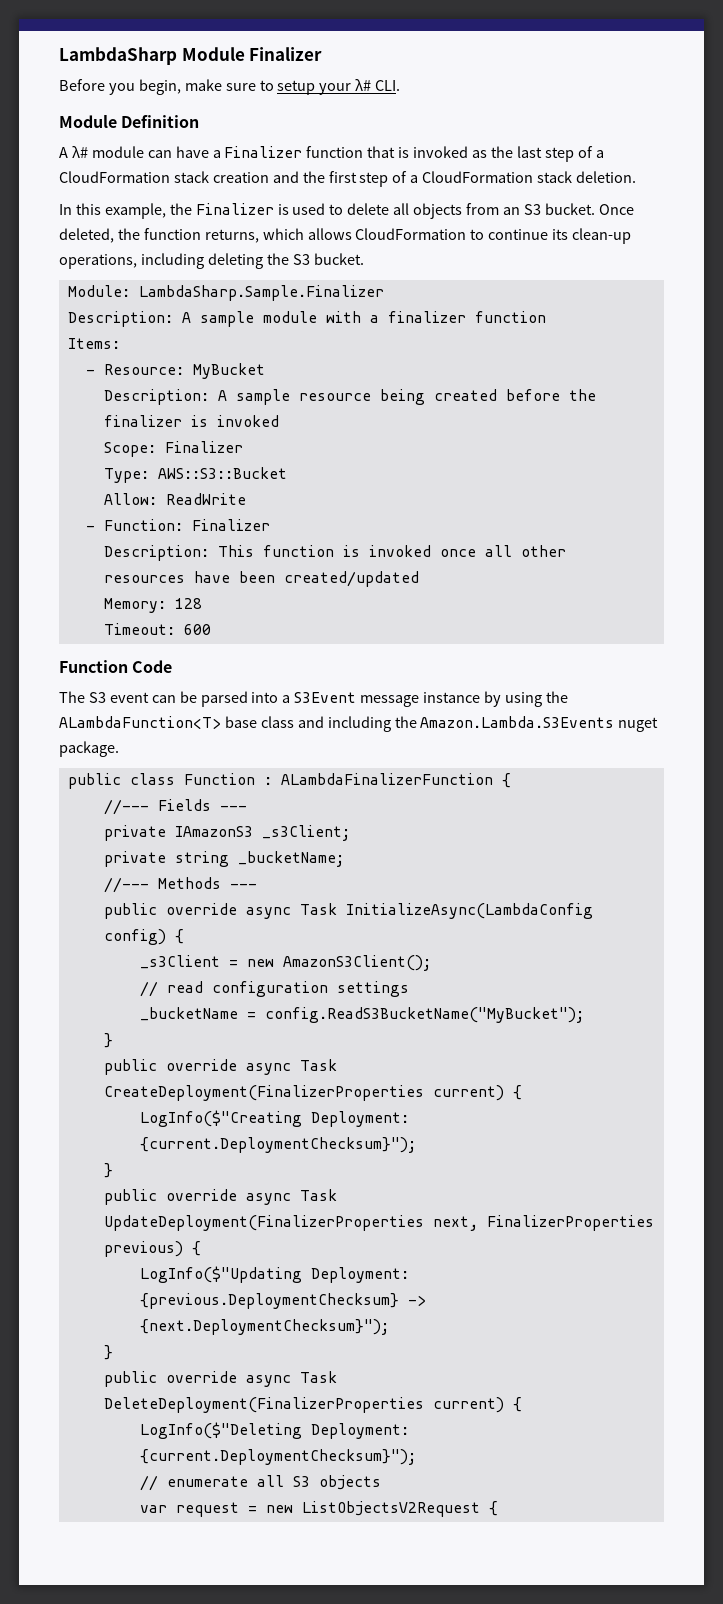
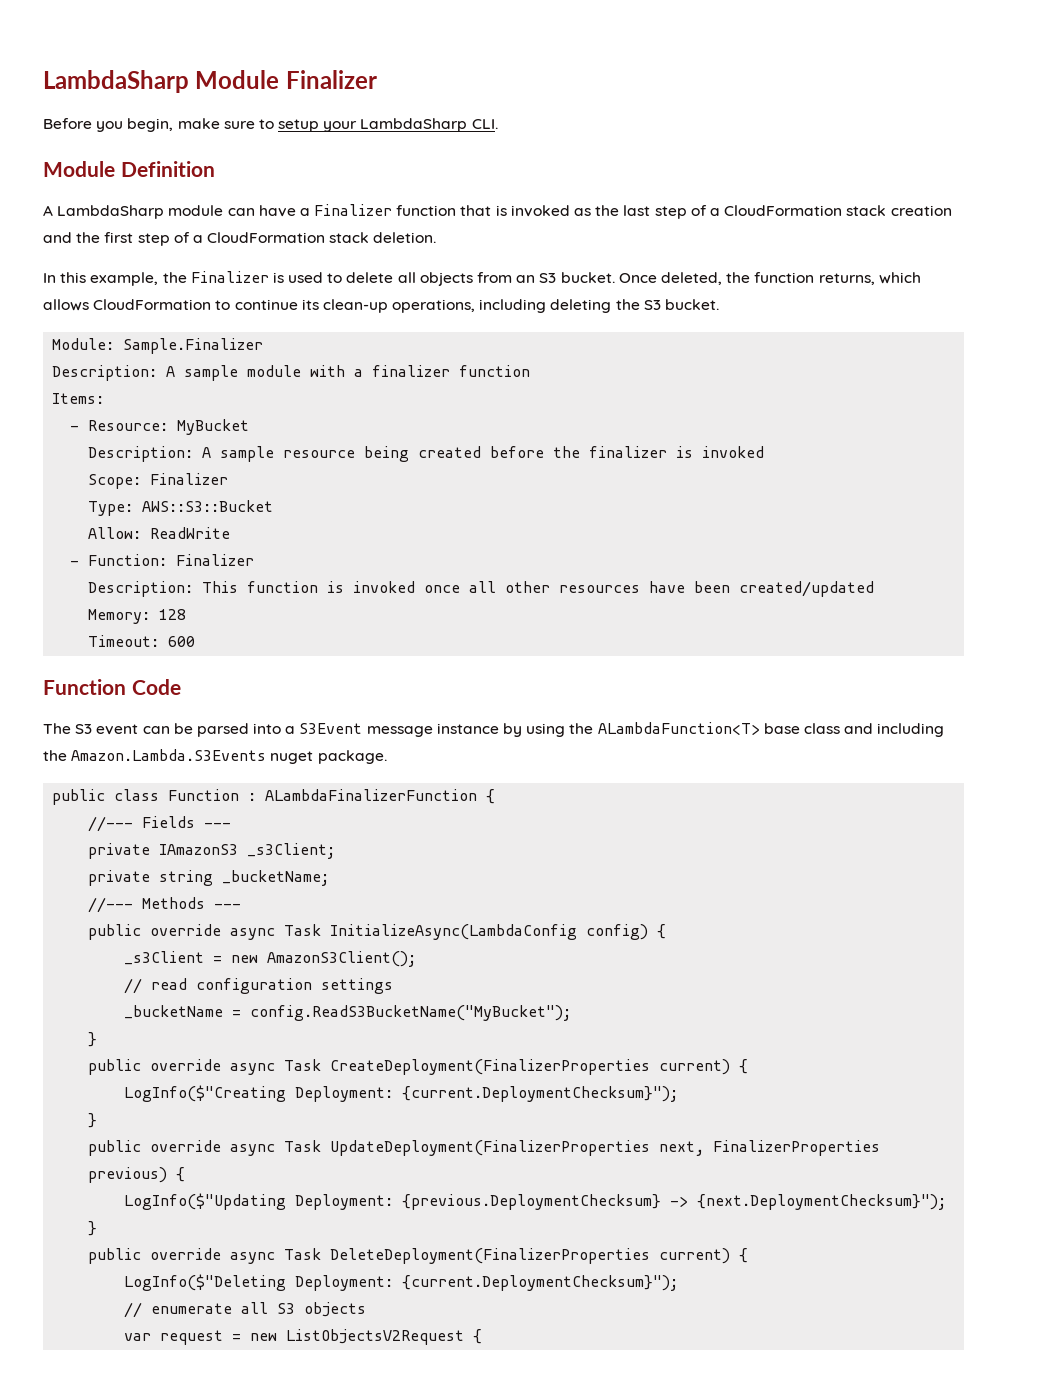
- Before you begin, make sure to setup your λ# CLI.
+ Before you begin, make sure to setup your LambdaSharp CLI.
- A λ# module can have a Finalizer function that is invoked as the last step of a CloudFormation stack creation and the first step of a CloudFormation stack deletion.
+ A LambdaSharp module can have a Finalizer function that is invoked as the last step of a CloudFormation stack creation and the first step of a CloudFormation stack deletion.
- Module: LambdaSharp.Sample.Finalizer
+ Module: Sample.Finalizer

